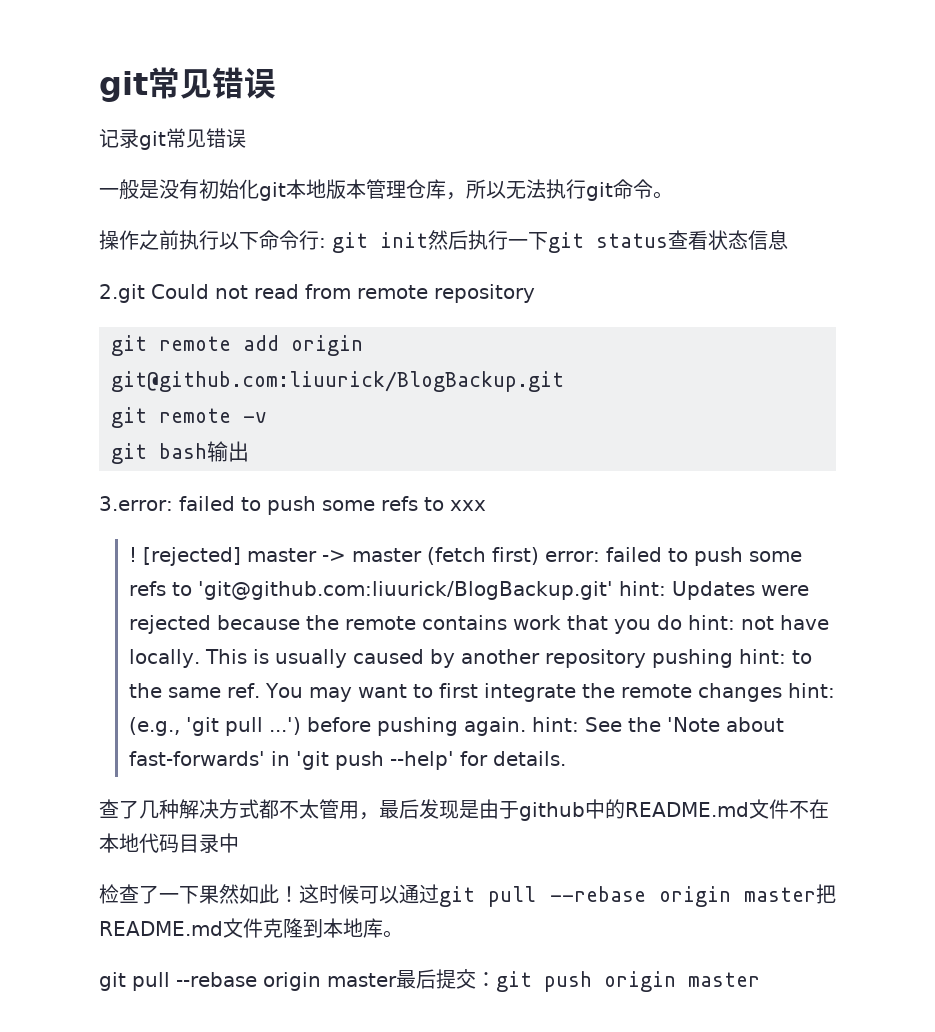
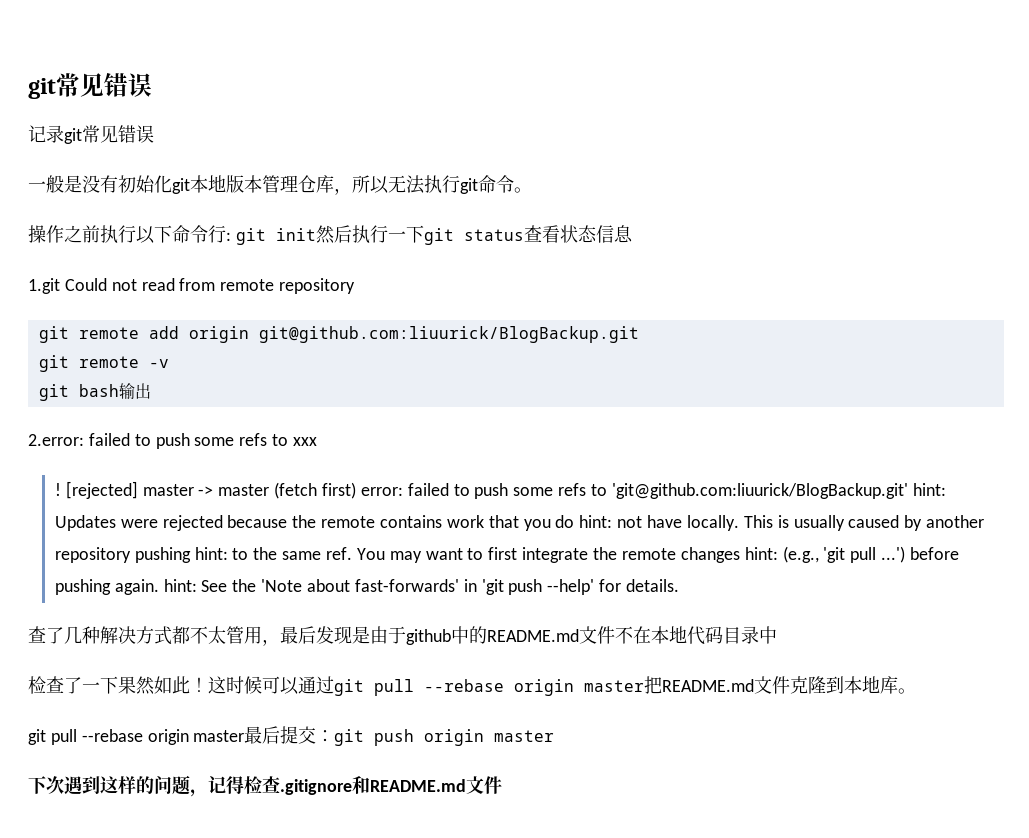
- 2.git Could not read from remote repository
+ 1.git Could not read from remote repository
- 3.error: failed to push some refs to xxx
+ 2.error: failed to push some refs to xxx
+ 下次遇到这样的问题，记得检查.gitignore和README.md文件

